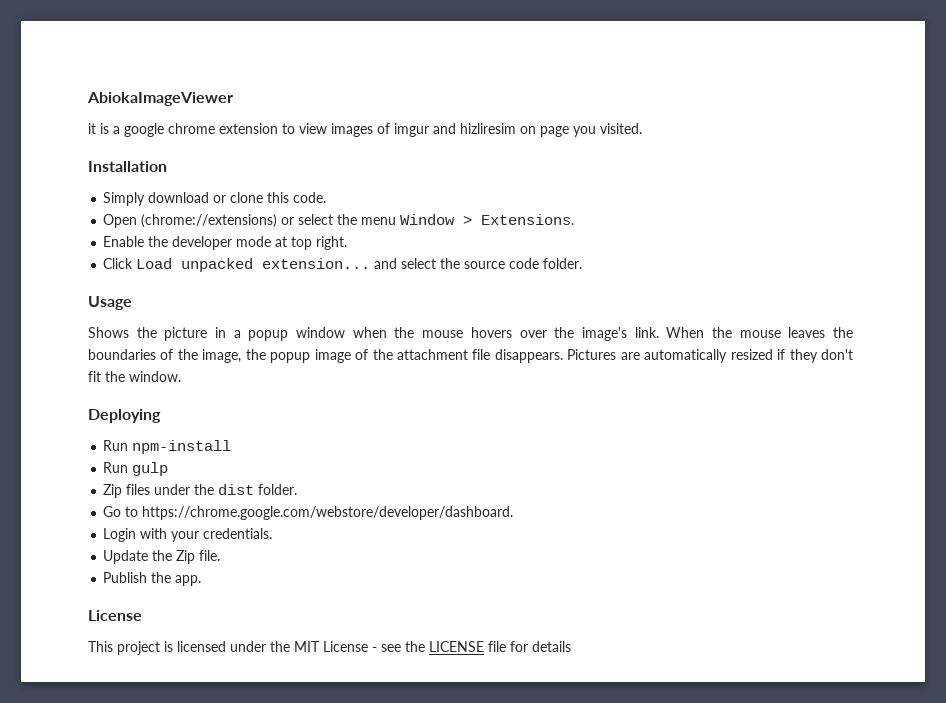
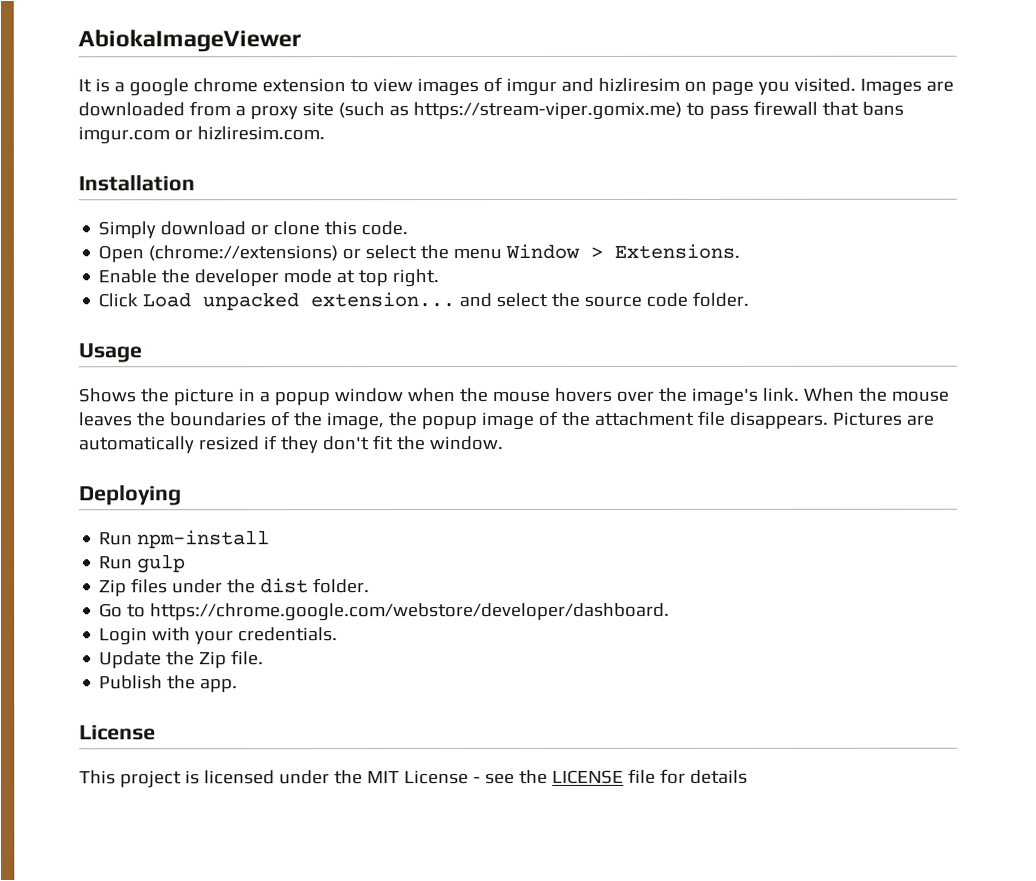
- it is a google chrome extension to view images of imgur and hizliresim on page you visited.
+ It is a google chrome extension to view images of imgur and hizliresim on page you visited. Images are downloaded from a proxy site (such as https://stream-viper.gomix.me) to pass firewall that bans imgur.com or hizliresim.com.

